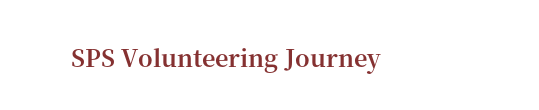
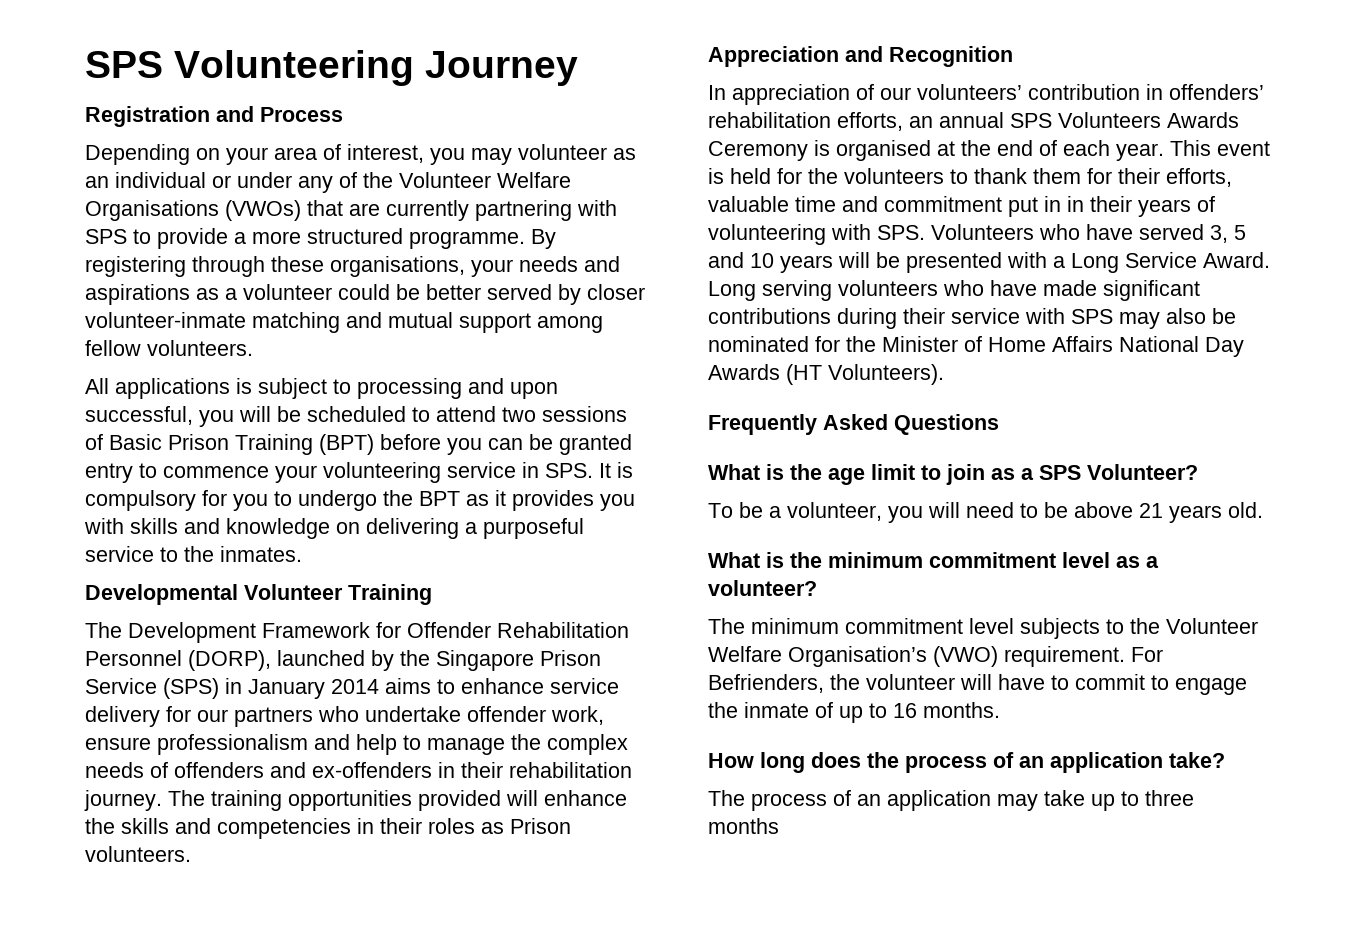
+ Registration and Process
+ Depending on your area of interest, you may volunteer as an individual or under any of the Volunteer Welfare Organisations (VWOs) that are currently partnering with SPS to provide a more structured programme. By registering through these organisations, your needs and aspirations as a volunteer could be better served by closer volunteer-inmate matching and mutual support among fellow volunteers.
+ All applications is subject to processing and upon successful, you will be scheduled to attend two sessions of Basic Prison Training (BPT) before you can be granted entry to commence your volunteering service in SPS. It is compulsory for you to undergo the BPT as it provides you with skills and knowledge on delivering a purposeful service to the inmates.
+ Developmental Volunteer Training
+ The Development Framework for Offender Rehabilitation Personnel (DORP), launched by the Singapore Prison Service (SPS) in January 2014 aims to enhance service delivery for our partners who undertake offender work, ensure professionalism and help to manage the complex needs of offenders and ex-offenders in their rehabilitation journey. The training opportunities provided will enhance the skills and competencies in their roles as Prison volunteers.
+ Appreciation and Recognition
+ In appreciation of our volunteers’ contribution in offenders’ rehabilitation efforts, an annual SPS Volunteers Awards Ceremony is organised at the end of each year. This event is held for the volunteers to thank them for their efforts, valuable time and commitment put in in their years of volunteering with SPS. Volunteers who have served 3, 5 and 10 years will be presented with a Long Service Award. Long serving volunteers who have made significant contributions during their service with SPS may also be nominated for the Minister of Home Affairs National Day Awards (HT Volunteers).
+ Frequently Asked Questions
+ What is the age limit to join as a SPS Volunteer?
+ To be a volunteer, you will need to be above 21 years old.
+ What is the minimum commitment level as a volunteer?
+ The minimum commitment level subjects to the Volunteer Welfare Organisation’s (VWO) requirement. For Befrienders, the volunteer will have to commit to engage the inmate of up to 16 months.
+ How long does the process of an application take?
+ The process of an application may take up to three months

